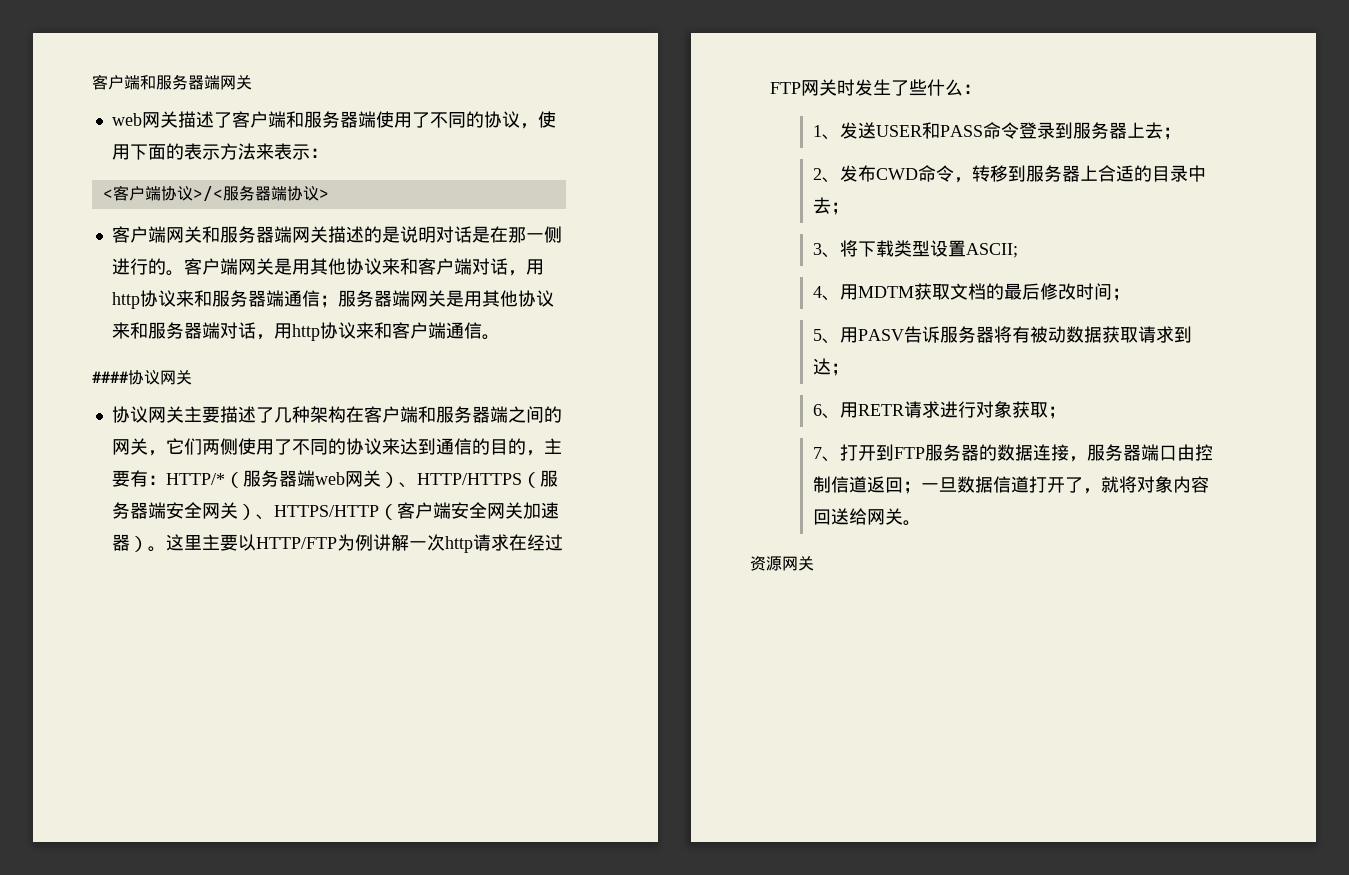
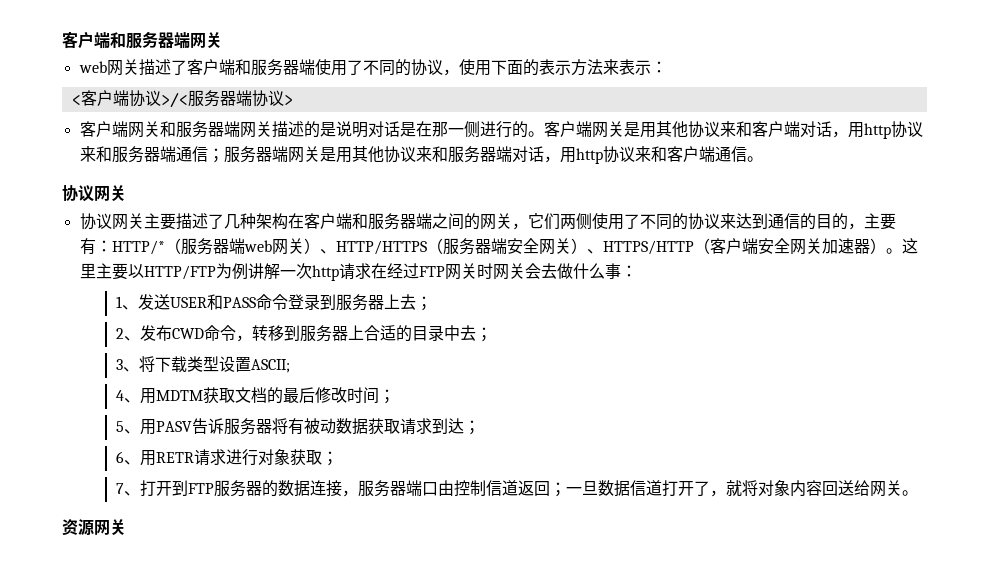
  客户端网关是用其他协议来和客户端对话，用http协议来和服务器端通信；服务器端网关是用其他协议来和服务器端对话，用http协议来和客户端通信。
- ####协议网关
+ 协议网关
- 这里主要以HTTP/FTP为例讲解一次http请求在经过FTP网关时发生了些什么：
+ 这里主要以HTTP/FTP为例讲解一次http请求在经过FTP网关时网关会去做什么事：

